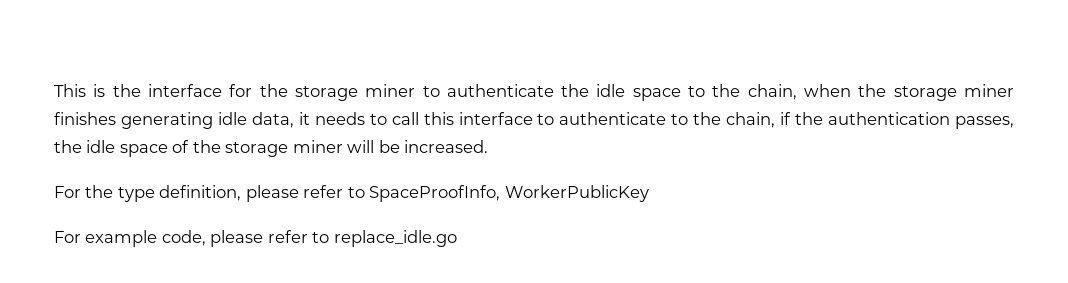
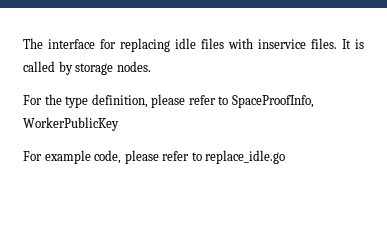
- This is the interface for the storage miner to authenticate the idle space to the chain, when the storage miner finishes generating idle data, it needs to call this interface to authenticate to the chain, if the authentication passes, the idle space of the storage miner will be increased.
+ The interface for replacing idle files with inservice files. It is called by storage nodes.

